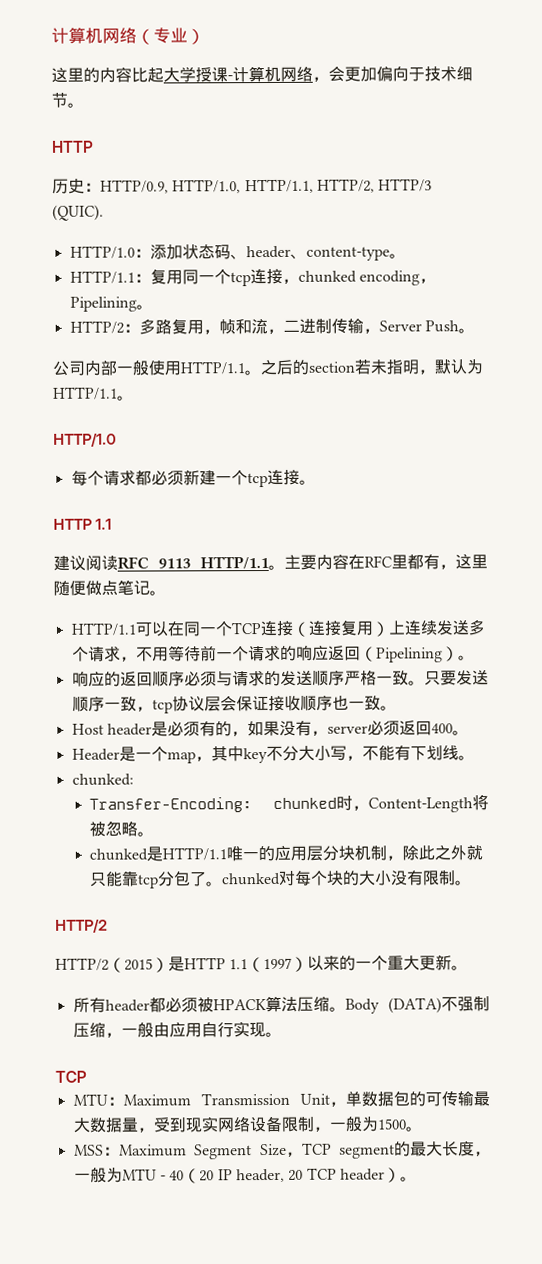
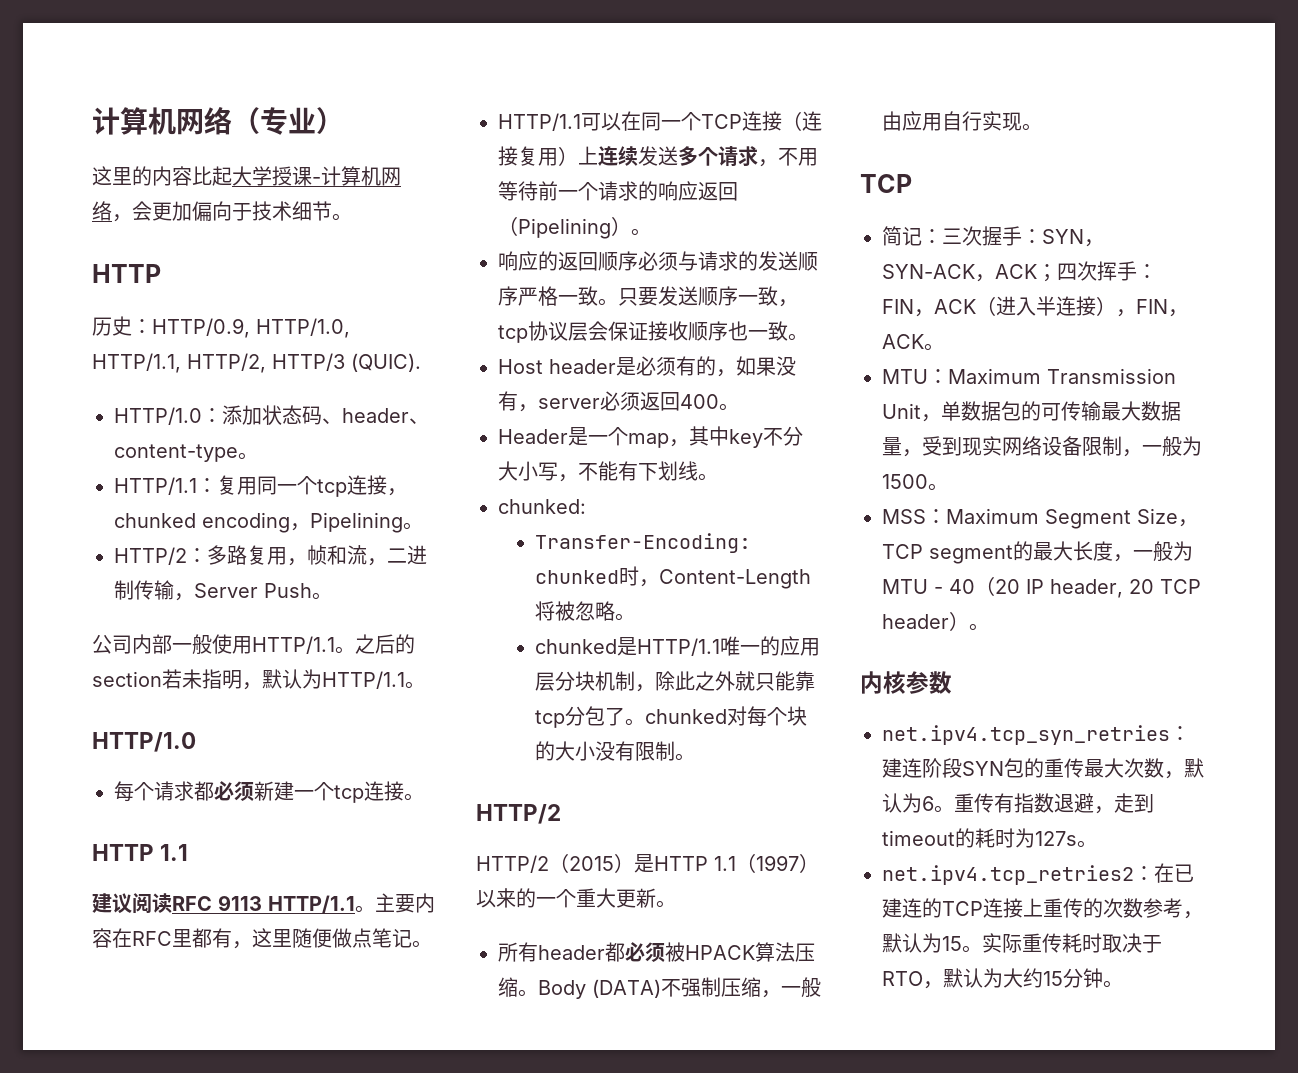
+ 简记：三次握手：SYN，SYN-ACK，ACK；四次挥手：FIN，ACK（进入半连接），FIN，ACK。
+ 内核参数
+ net.ipv4.tcp_syn_retries：建连阶段SYN包的重传最大次数，默认为6。重传有指数退避，走到timeout的耗时为127s。
+ net.ipv4.tcp_retries2：在已建连的TCP连接上重传的次数参考，默认为15。实际重传耗时取决于RTO，默认为大约15分钟。

